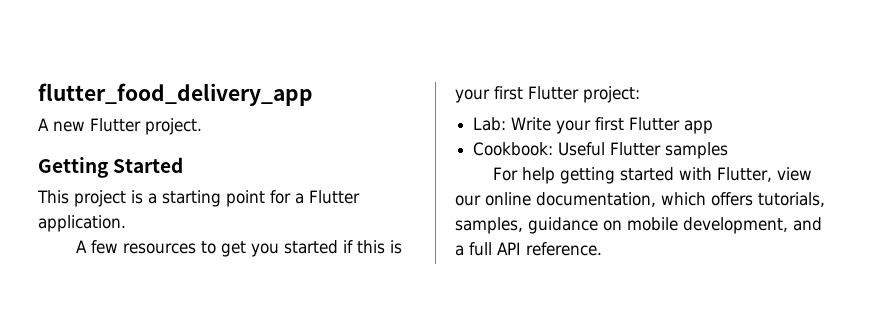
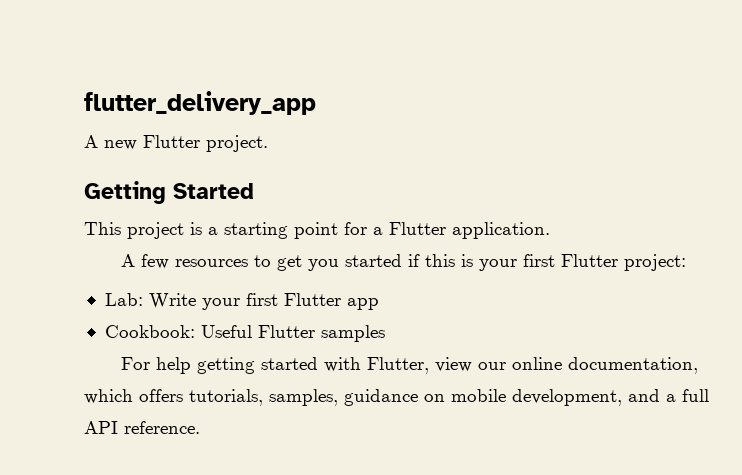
- flutter_food_delivery_app
+ flutter_delivery_app

